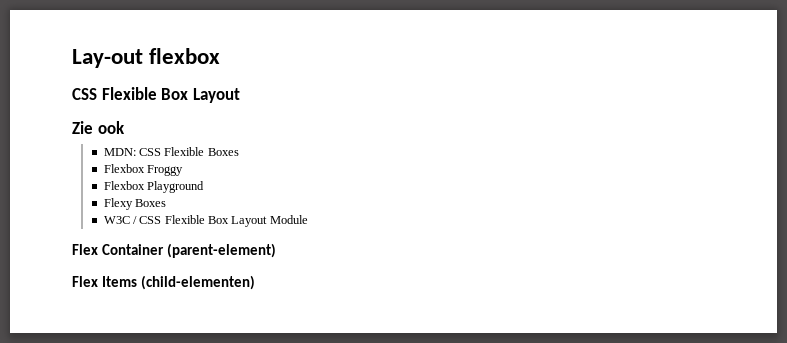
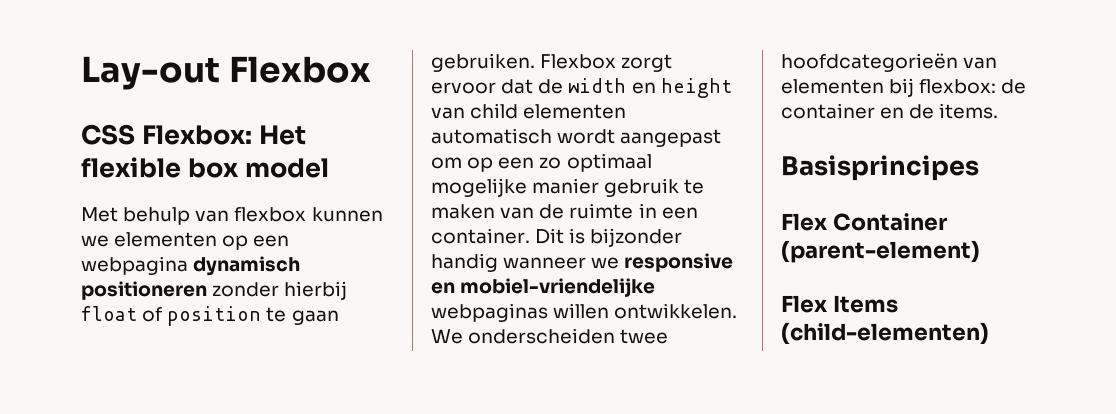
- Lay-out flexbox
- CSS Flexible Box Layout
- Zie ook
- MDN: CSS Flexible Boxes
- Flexbox Froggy
- Flexbox Playground
- Flexy Boxes
- W3C / CSS Flexible Box Layout Module
+ Lay-out Flexbox
+ CSS Flexbox: Het flexible box model
+ Met behulp van flexbox kunnen we elementen op een webpagina dynamisch positioneren zonder hierbij float of position te gaan gebruiken. Flexbox zorgt ervoor dat de width en height van child elementen automatisch wordt aangepast om op een zo optimaal mogelijke manier gebruik te maken van de ruimte in een container. Dit is bijzonder handig wanneer we responsive en mobiel-vriendelijke webpaginas willen ontwikkelen. We onderscheiden twee hoofdcategorieën van elementen bij flexbox: de container en de items.
+ Basisprincipes

